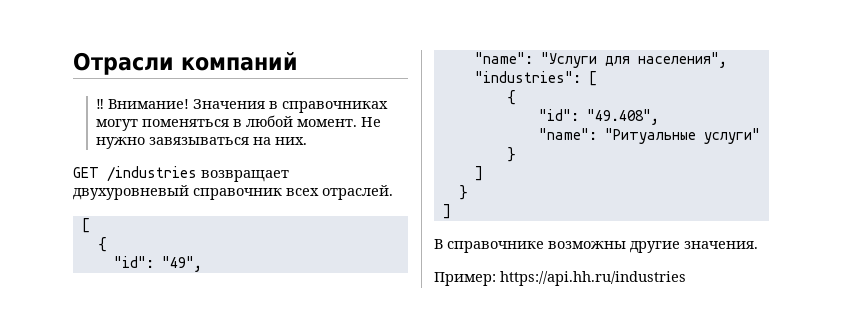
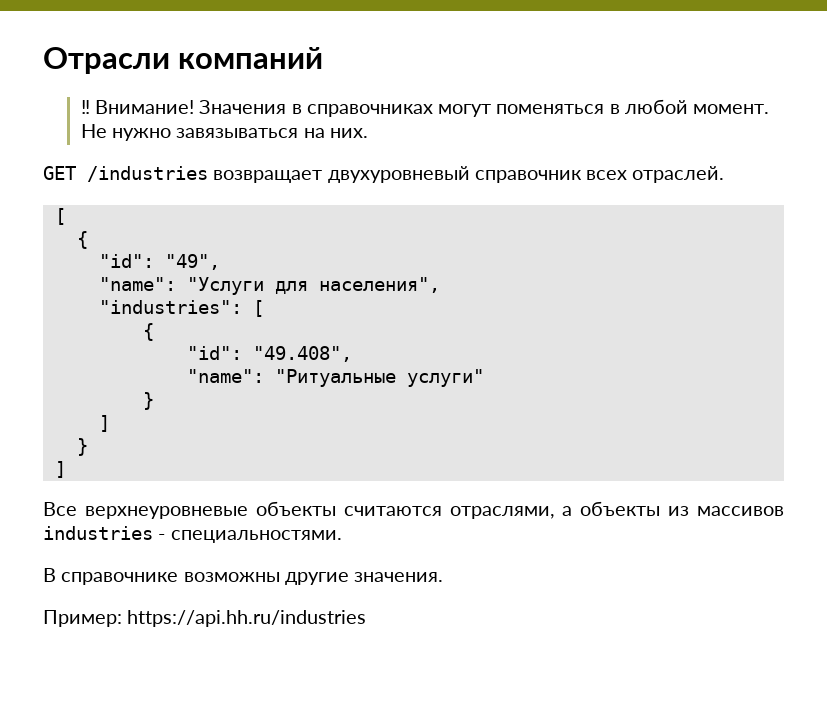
+ Все верхнеуровневые объекты считаются отраслями, а объекты из массивов industries - специальностями.

